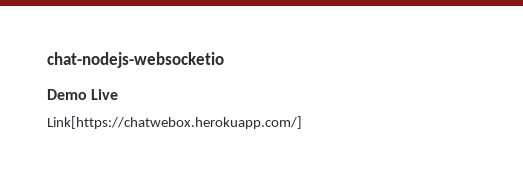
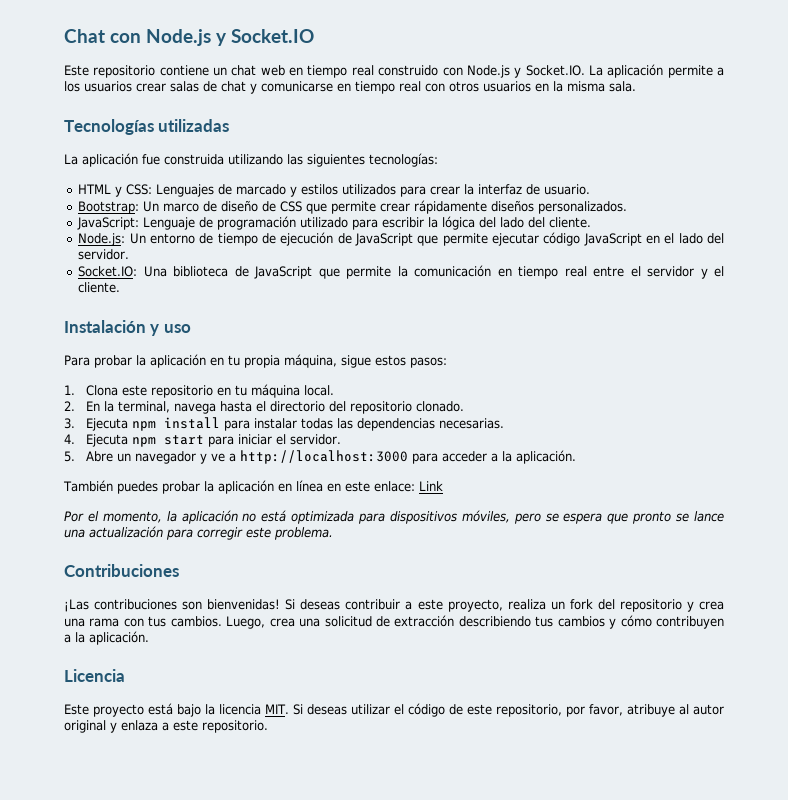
- chat-nodejs-websocketio
- Demo Live
- Link[https://chatwebox.herokuapp.com/]
+ Chat con Node.js y Socket.IO
+ Este repositorio contiene un chat web en tiempo real construido con Node.js y Socket.IO. La aplicación permite a los usuarios crear salas de chat y comunicarse en tiempo real con otros usuarios en la misma sala.
+ Tecnologías utilizadas
+ La aplicación fue construida utilizando las siguientes tecnologías:
+ HTML y CSS: Lenguajes de marcado y estilos utilizados para crear la interfaz de usuario.
+ Bootstrap: Un marco de diseño de CSS que permite crear rápidamente diseños personalizados.
+ JavaScript: Lenguaje de programación utilizado para escribir la lógica del lado del cliente.
+ Node.js: Un entorno de tiempo de ejecución de JavaScript que permite ejecutar código JavaScript en el lado del servidor.
+ Socket.IO: Una biblioteca de JavaScript que permite la comunicación en tiempo real entre el servidor y el cliente.
+ Instalación y uso
+ Para probar la aplicación en tu propia máquina, sigue estos pasos:
+ 1. Clona este repositorio en tu máquina local.
+ 2. En la terminal, navega hasta el directorio del repositorio clonado.
+ 3. Ejecuta npm install para instalar todas las dependencias necesarias.
+ 4. Ejecuta npm start para iniciar el servidor.
+ 5. Abre un navegador y ve a http://localhost:3000 para acceder a la aplicación.
+ También puedes probar la aplicación en línea en este enlace: Link
+ Por el momento, la aplicación no está optimizada para dispositivos móviles, pero se espera que pronto se lance una actualización para corregir este problema.
+ Contribuciones
+ ¡Las contribuciones son bienvenidas! Si deseas contribuir a este proyecto, realiza un fork del repositorio y crea una rama con tus cambios. Luego, crea una solicitud de extracción describiendo tus cambios y cómo contribuyen a la aplicación.
+ Licencia
+ Este proyecto está bajo la licencia MIT. Si deseas utilizar el código de este repositorio, por favor, atribuye al autor original y enlaza a este repositorio.

